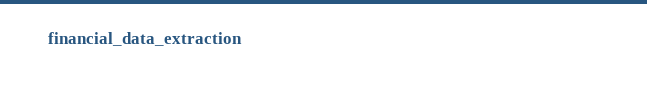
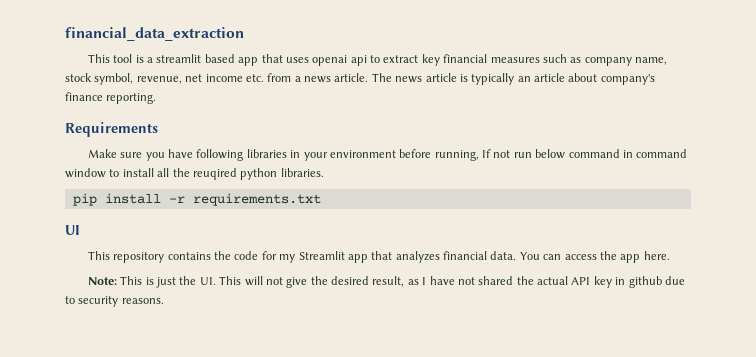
+ This tool is a streamlit based app that uses openai api to extract key financial measures such as company name, stock symbol, revenue, net income etc. from a news article. The news article is typically an article about company's finance reporting.
+ Requirements
+ Make sure you have following libraries in your environment before running, If not run below command in command window to install all the reuqired python libraries.
+ pip install -r requirements.txt
+ UI
+ This repository contains the code for my Streamlit app that analyzes financial data. You can access the app here.
+ Note: This is just the UI. This will not give the desired result, as I have not shared the actual API key in github due to security reasons.

